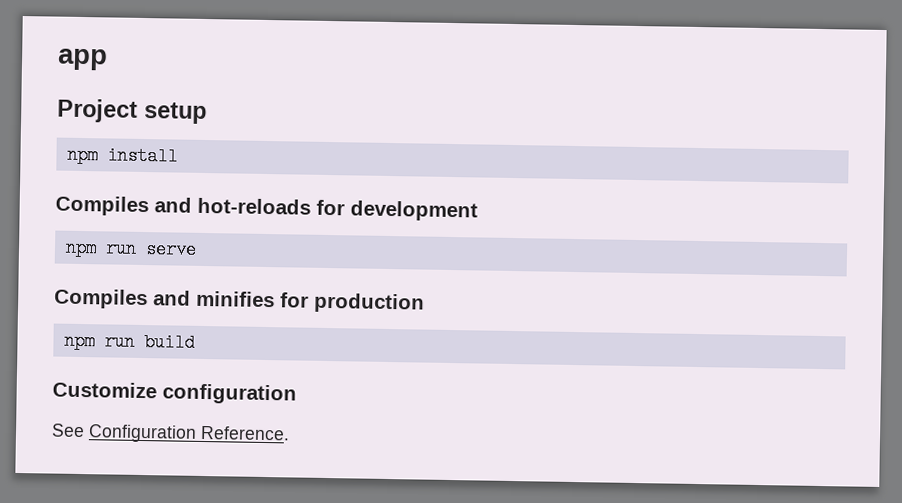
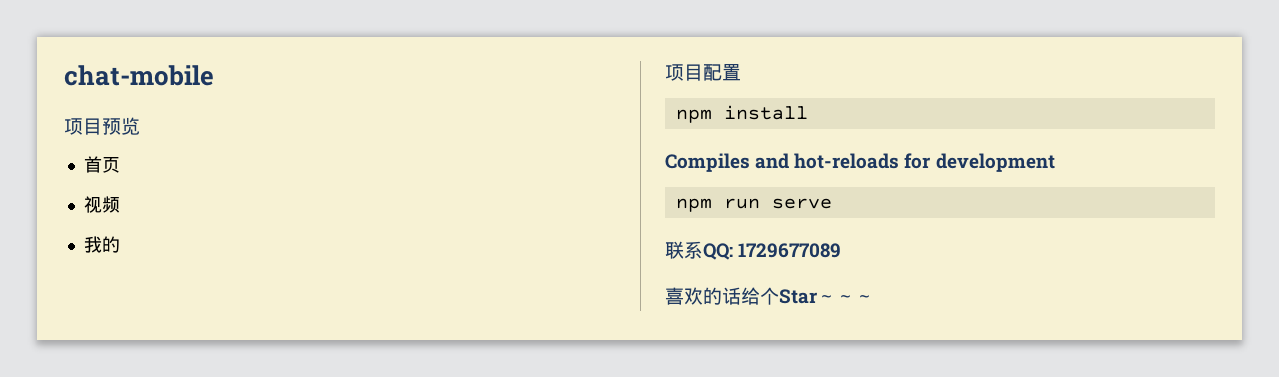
- app
- Project setup
+ chat-mobile
+ 项目预览
+ 首页
+ 视频
+ 我的
+ 项目配置
- Compiles and minifies for production
- npm run build
- Customize configuration
- See Configuration Reference.
+ 联系QQ: 1729677089
+ 喜欢的话给个Star～～～

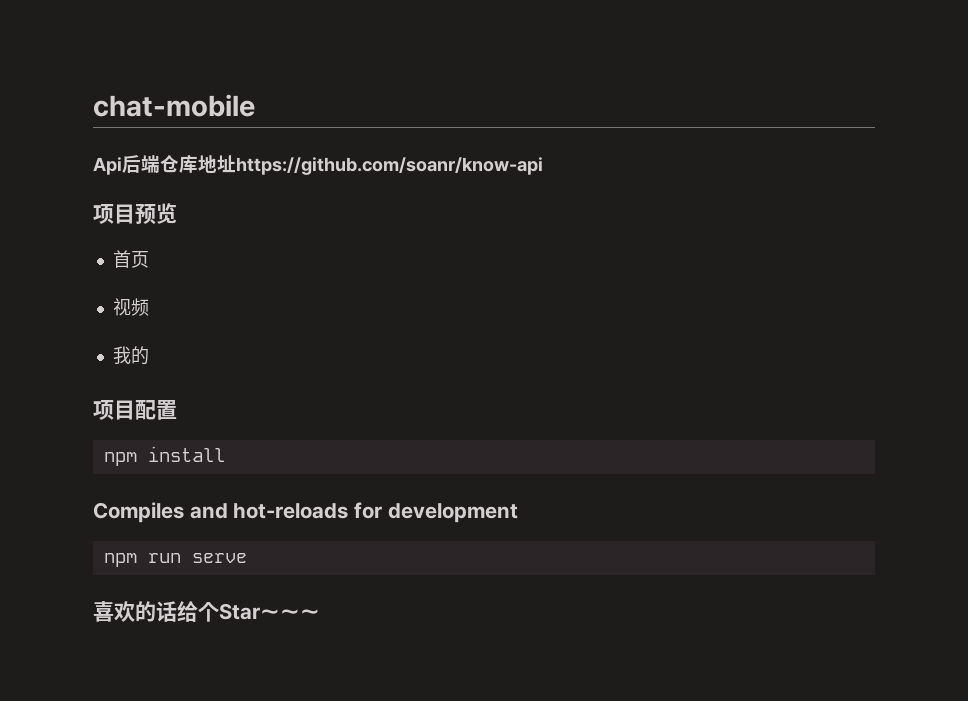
+ Api后端仓库地址https://github.com/soanr/know-api
- 联系QQ: 1729677089

